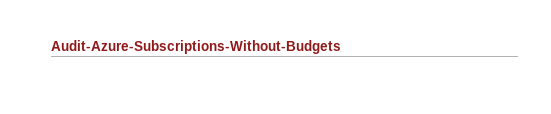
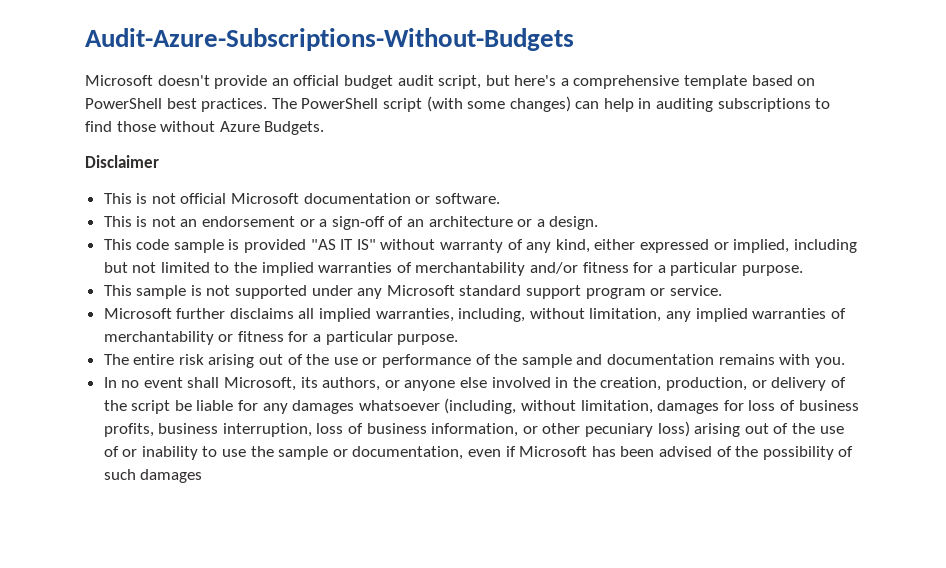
+ Microsoft doesn't provide an official budget audit script, but here's a comprehensive template based on PowerShell best practices. The PowerShell script (with some changes) can help in auditing subscriptions to find those without Azure Budgets.
+ Disclaimer
+ This is not official Microsoft documentation or software.
+ This is not an endorsement or a sign-off of an architecture or a design.
+ This code sample is provided "AS IT IS" without warranty of any kind, either expressed or implied, including but not limited to the implied warranties of merchantability and/or fitness for a particular purpose.
+ This sample is not supported under any Microsoft standard support program or service.
+ Microsoft further disclaims all implied warranties, including, without limitation, any implied warranties of merchantability or fitness for a particular purpose.
+ The entire risk arising out of the use or performance of the sample and documentation remains with you.
+ In no event shall Microsoft, its authors, or anyone else involved in the creation, production, or delivery of the script be liable for any damages whatsoever (including, without limitation, damages for loss of business profits, business interruption, loss of business information, or other pecuniary loss) arising out of the use of or inability to use the sample or documentation, even if Microsoft has been advised of the possibility of such damages

